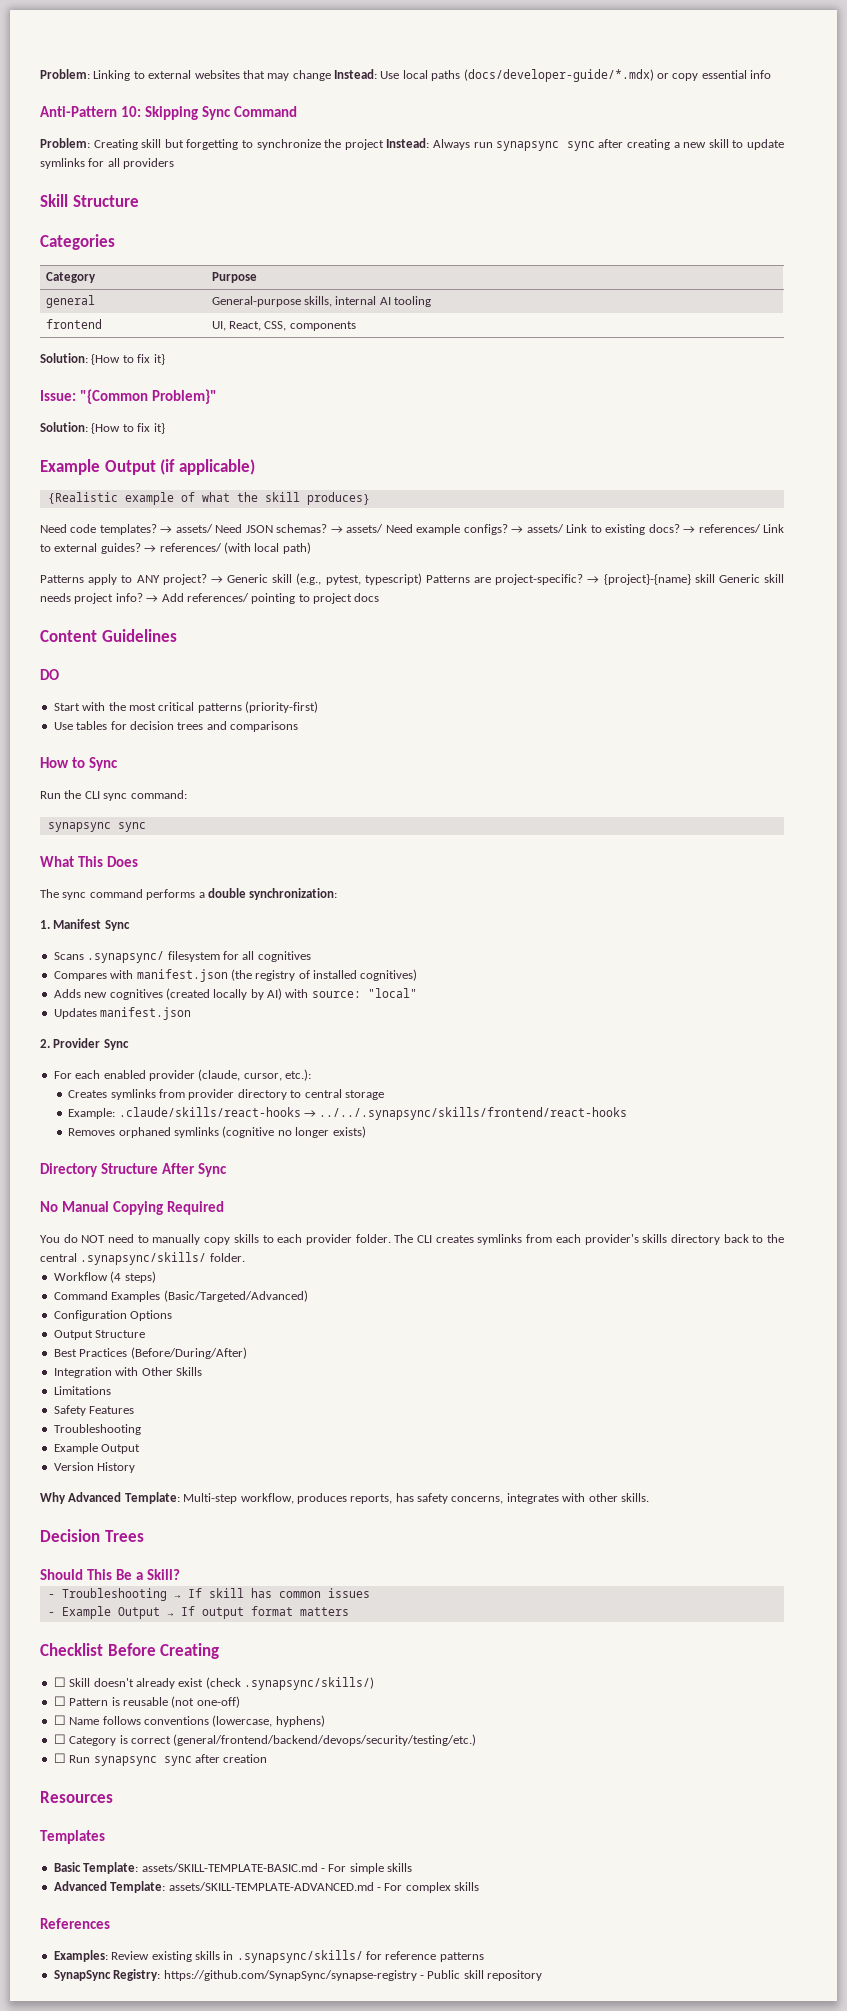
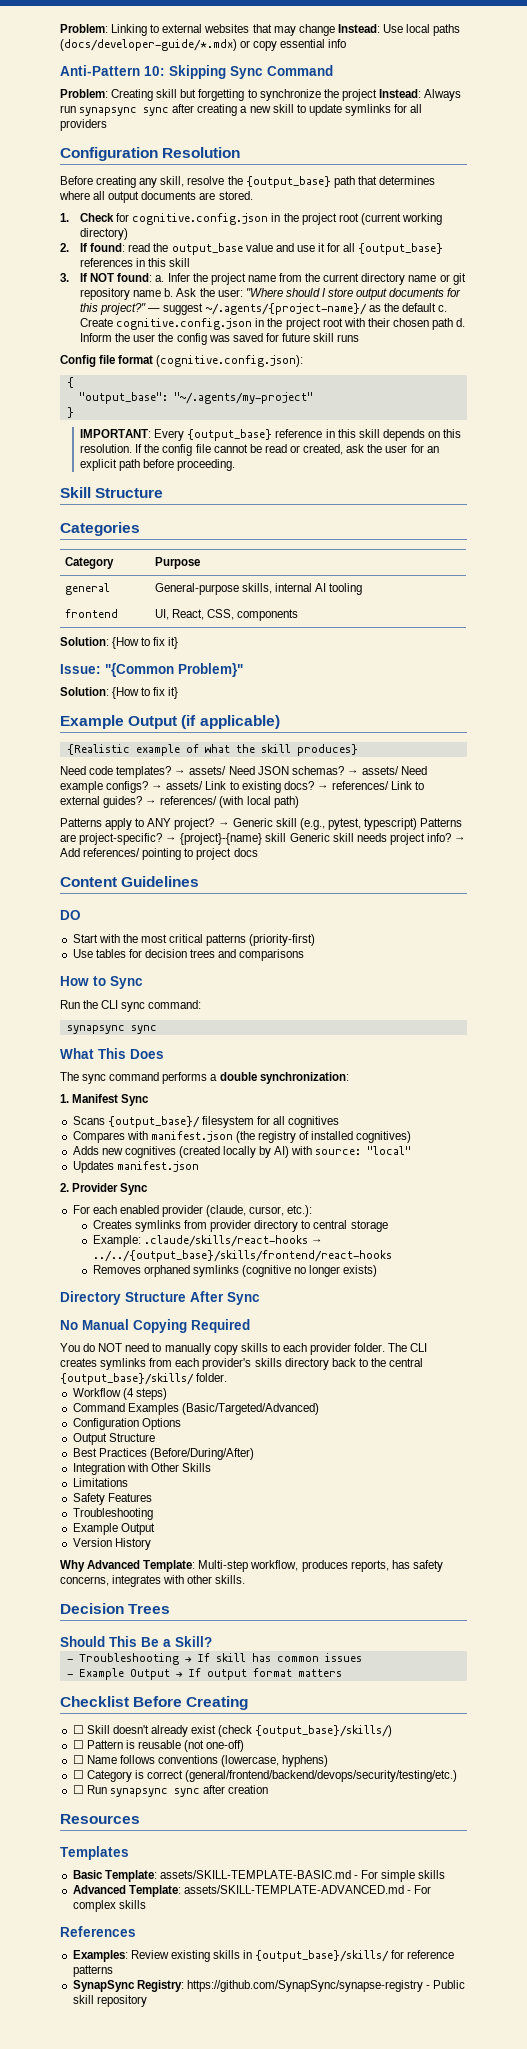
+ Configuration Resolution
+ Before creating any skill, resolve the {output_base} path that determines where all output documents are stored.
+ 1. Check for cognitive.config.json in the project root (current working directory)
+ 2. If found: read the output_base value and use it for all {output_base} references in this skill
+ 3. If NOT found: a. Infer the project name from the current directory name or git repository name b. Ask the user: "Where should I store output documents for this project?" — suggest ~/.agents/{project-name}/ as the default c. Create cognitive.config.json in the project root with their chosen path d. Inform the user the config was saved for future skill runs
+ Config file format (cognitive.config.json):
+ {
+ "output_base": "~/.agents/my-project"
+ }
+ IMPORTANT: Every {output_base} reference in this skill depends on this resolution. If the config file cannot be read or created, ask the user for an explicit path before proceeding.
- Scans .synapsync/ filesystem for all cognitives
+ Scans {output_base}/ filesystem for all cognitives
- Example: .claude/skills/react-hooks → ../../.synapsync/skills/frontend/react-hooks
+ Example: .claude/skills/react-hooks → ../../{output_base}/skills/frontend/react-hooks
- The CLI creates symlinks from each provider's skills directory back to the central .synapsync/skills/ folder.
+ The CLI creates symlinks from each provider's skills directory back to the central {output_base}/skills/ folder.
- ☐ Skill doesn't already exist (check .synapsync/skills/)
+ ☐ Skill doesn't already exist (check {output_base}/skills/)
- Examples: Review existing skills in .synapsync/skills/ for reference patterns
+ Examples: Review existing skills in {output_base}/skills/ for reference patterns

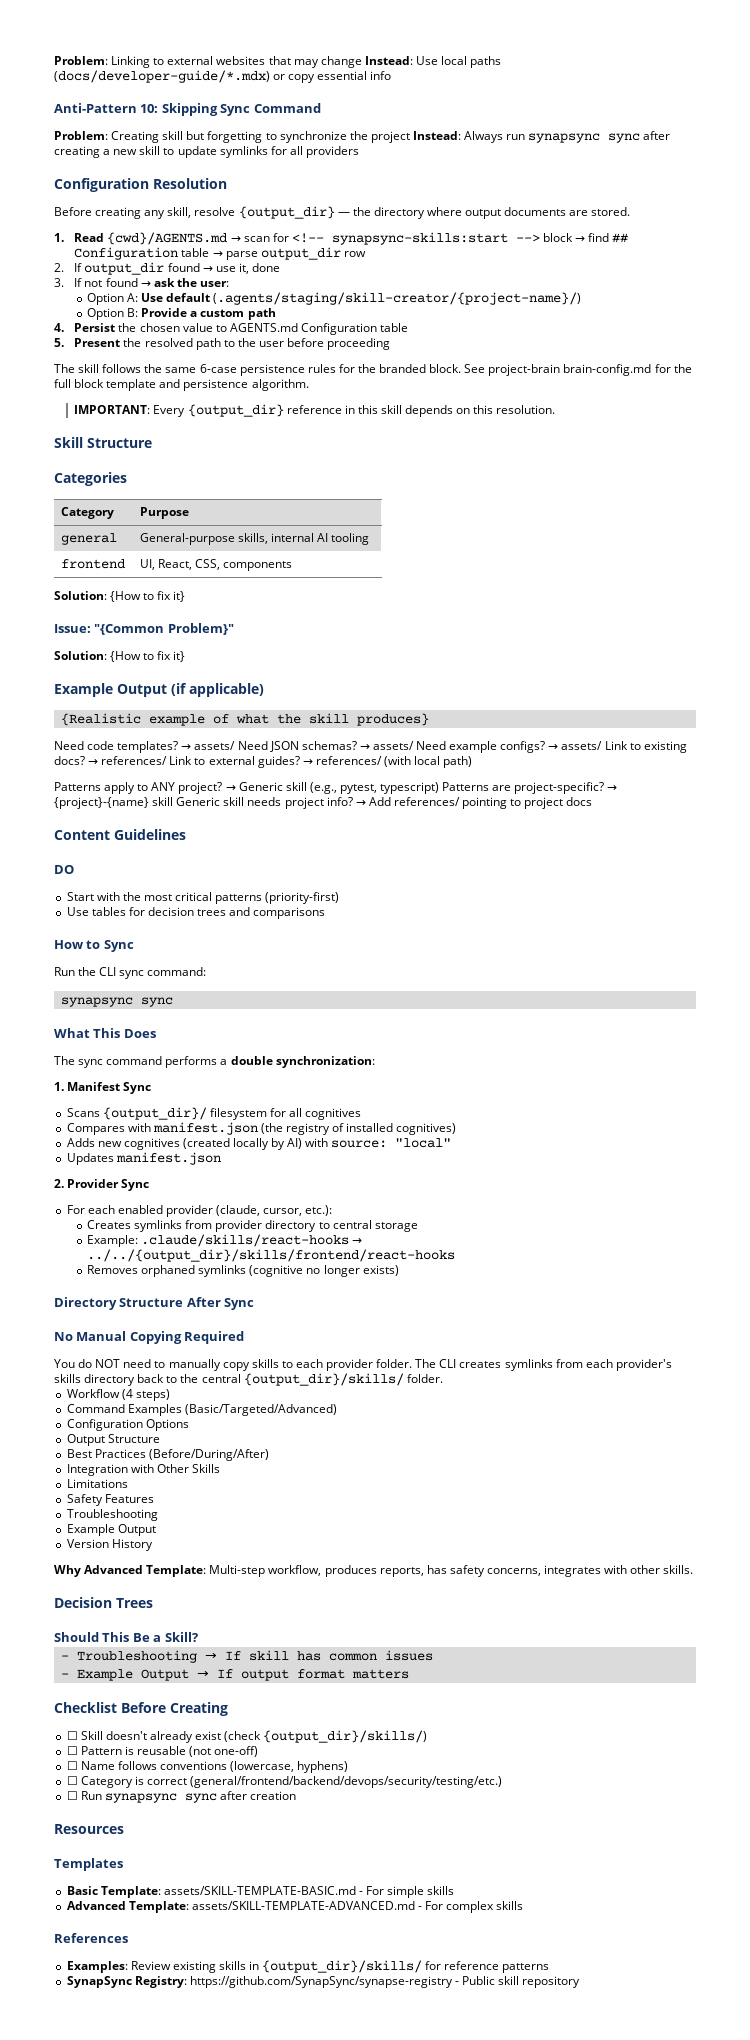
- Before creating any skill, resolve the {output_base} path that determines where all output documents are stored.
+ Before creating any skill, resolve {output_dir} — the directory where output documents are stored.
- 1. Check for cognitive.config.json in the project root (current working directory)
- 2. If found: read the output_base value and use it for all {output_base} references in this skill
- 3. If NOT found: a. Infer the project name from the current directory name or git repository name b. Ask the user: "Where should I store output documents for this project?" — suggest ~/.agents/{project-name}/ as the default c. Create cognitive.config.json in the project root with their chosen path d. Inform the user the config was saved for future skill runs
- Config file format (cognitive.config.json):
- {
- "output_base": "~/.agents/my-project"
- }
+ 1. Read {cwd}/AGENTS.md → scan for <!-- synapsync-skills:start --> block → find ## Configuration table → parse output_dir row
+ 2. If output_dir found → use it, done
+ 3. If not found → ask the user:
+ Option A: Use default (.agents/staging/skill-creator/{project-name}/)
+ Option B: Provide a custom path
+ 4. Persist the chosen value to AGENTS.md Configuration table
+ 5. Present the resolved path to the user before proceeding
+ The skill follows the same 6-case persistence rules for the branded block. See project-brain brain-config.md for the full block template and persistence algorithm.
- IMPORTANT: Every {output_base} reference in this skill depends on this resolution. If the config file cannot be read or created, ask the user for an explicit path before proceeding.
+ IMPORTANT: Every {output_dir} reference in this skill depends on this resolution.
- Scans {output_base}/ filesystem for all cognitives
+ Scans {output_dir}/ filesystem for all cognitives
- Example: .claude/skills/react-hooks → ../../{output_base}/skills/frontend/react-hooks
+ Example: .claude/skills/react-hooks → ../../{output_dir}/skills/frontend/react-hooks
- The CLI creates symlinks from each provider's skills directory back to the central {output_base}/skills/ folder.
+ The CLI creates symlinks from each provider's skills directory back to the central {output_dir}/skills/ folder.
- ☐ Skill doesn't already exist (check {output_base}/skills/)
+ ☐ Skill doesn't already exist (check {output_dir}/skills/)
- Examples: Review existing skills in {output_base}/skills/ for reference patterns
+ Examples: Review existing skills in {output_dir}/skills/ for reference patterns

